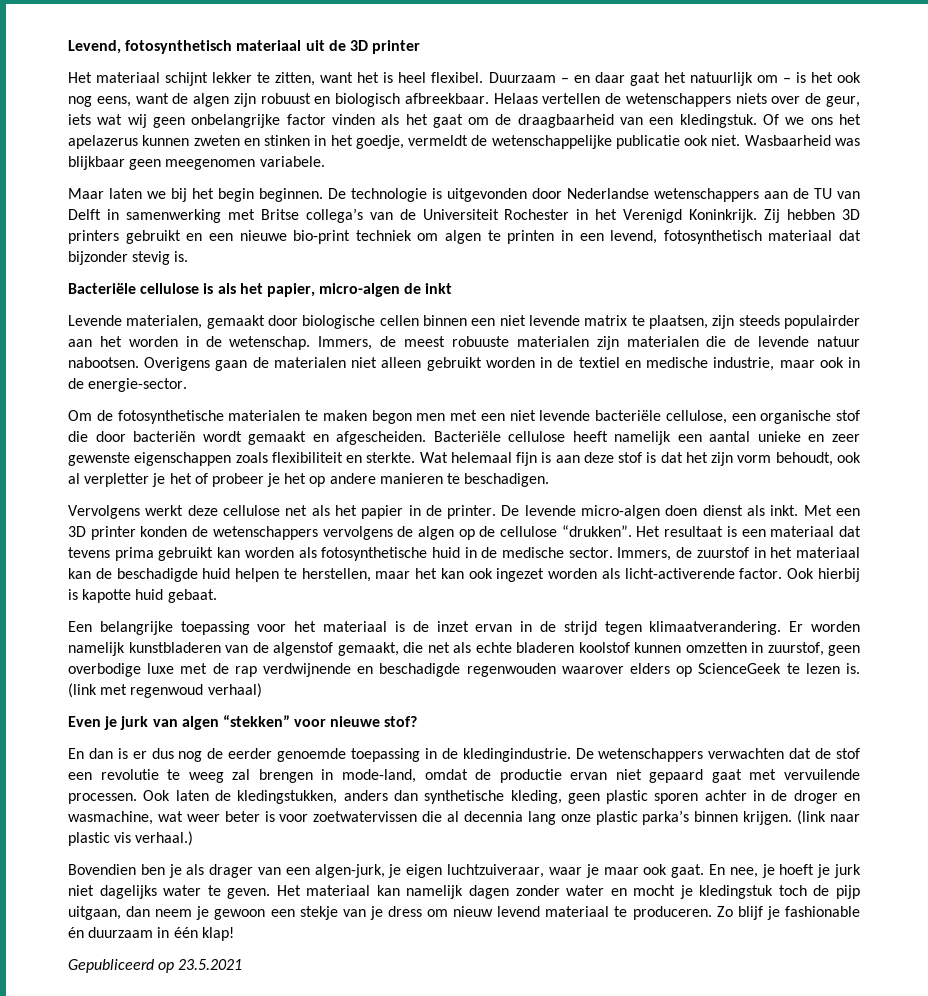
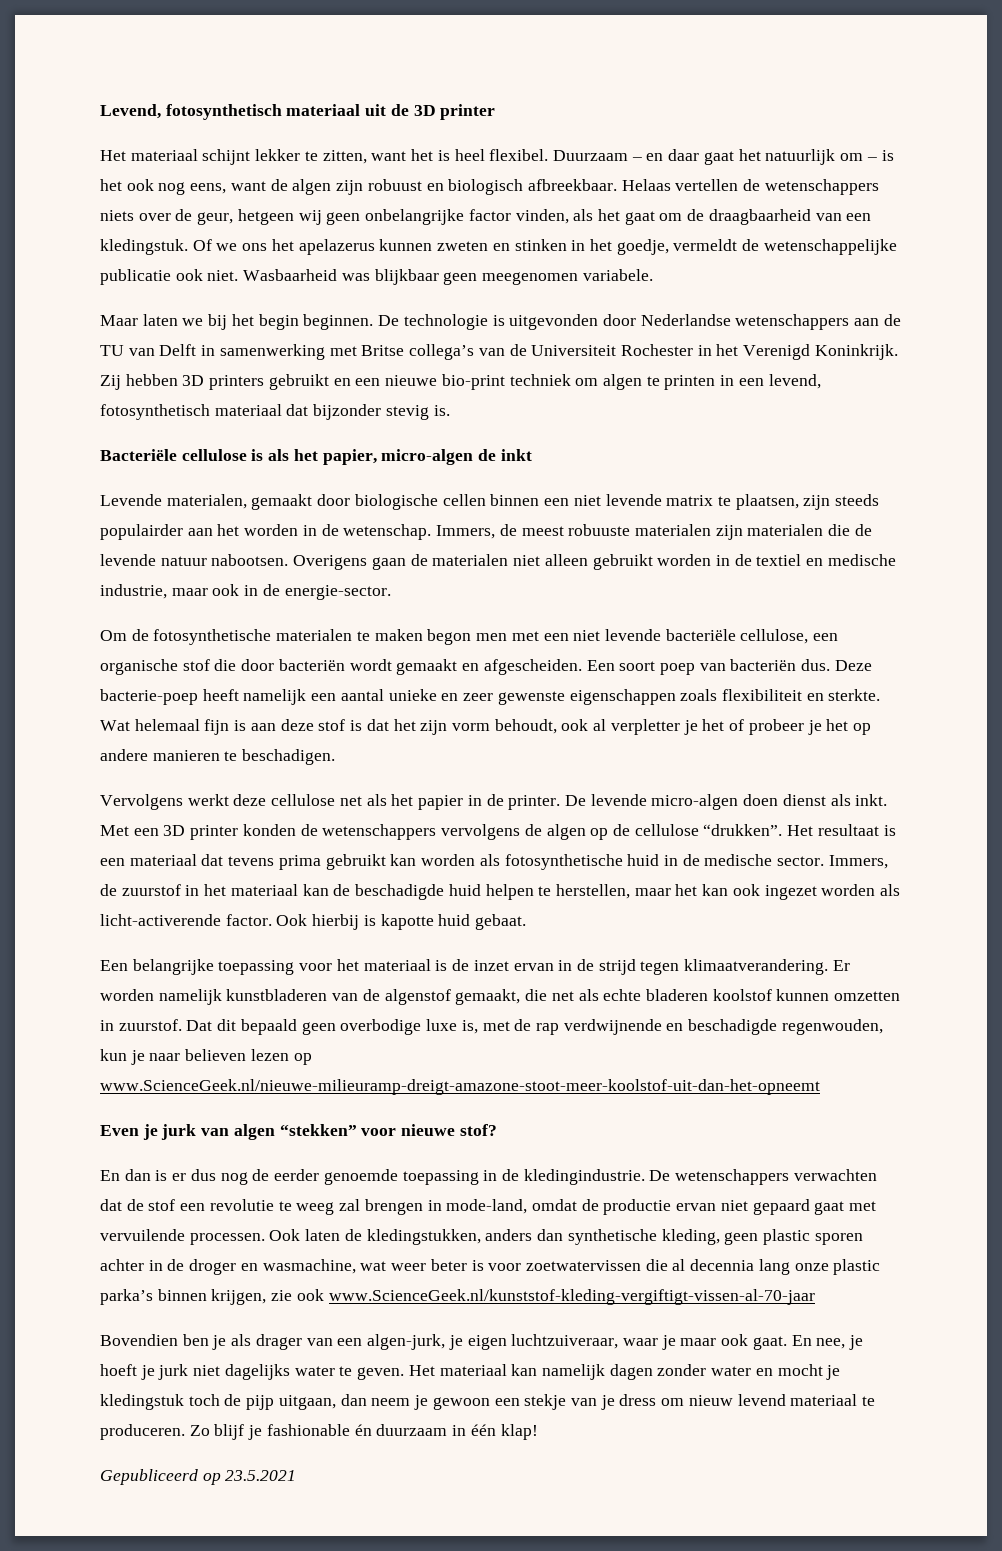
- Helaas vertellen de wetenschappers niets over de geur, iets wat wij geen onbelangrijke factor vinden als het gaat om de draagbaarheid van een kledingstuk.
+ Helaas vertellen de wetenschappers niets over de geur, hetgeen wij geen onbelangrijke factor vinden, als het gaat om de draagbaarheid van een kledingstuk.
- Bacteriële cellulose heeft namelijk een aantal unieke en zeer gewenste eigenschappen zoals flexibiliteit en sterkte.
+ Een soort poep van bacteriën dus. Deze bacterie-poep heeft namelijk een aantal unieke en zeer gewenste eigenschappen zoals flexibiliteit en sterkte.
- Er worden namelijk kunstbladeren van de algenstof gemaakt, die net als echte bladeren koolstof kunnen omzetten in zuurstof, geen overbodige luxe met de rap verdwijnende en beschadigde regenwouden waarover elders op ScienceGeek te lezen is. (link met regenwoud verhaal)
+ Er worden namelijk kunstbladeren van de algenstof gemaakt, die net als echte bladeren koolstof kunnen omzetten in zuurstof. Dat dit bepaald geen overbodige luxe is, met de rap verdwijnende en beschadigde regenwouden, kun je naar believen lezen op www.ScienceGeek.nl/nieuwe-milieuramp-dreigt-amazone-stoot-meer-koolstof-uit-dan-het-opneemt
- Ook laten de kledingstukken, anders dan synthetische kleding, geen plastic sporen achter in de droger en wasmachine, wat weer beter is voor zoetwatervissen die al decennia lang onze plastic parka’s binnen krijgen. (link naar plastic vis verhaal.)
+ Ook laten de kledingstukken, anders dan synthetische kleding, geen plastic sporen achter in de droger en wasmachine, wat weer beter is voor zoetwatervissen die al decennia lang onze plastic parka’s binnen krijgen, zie ook www.ScienceGeek.nl/kunststof-kleding-vergiftigt-vissen-al-70-jaar

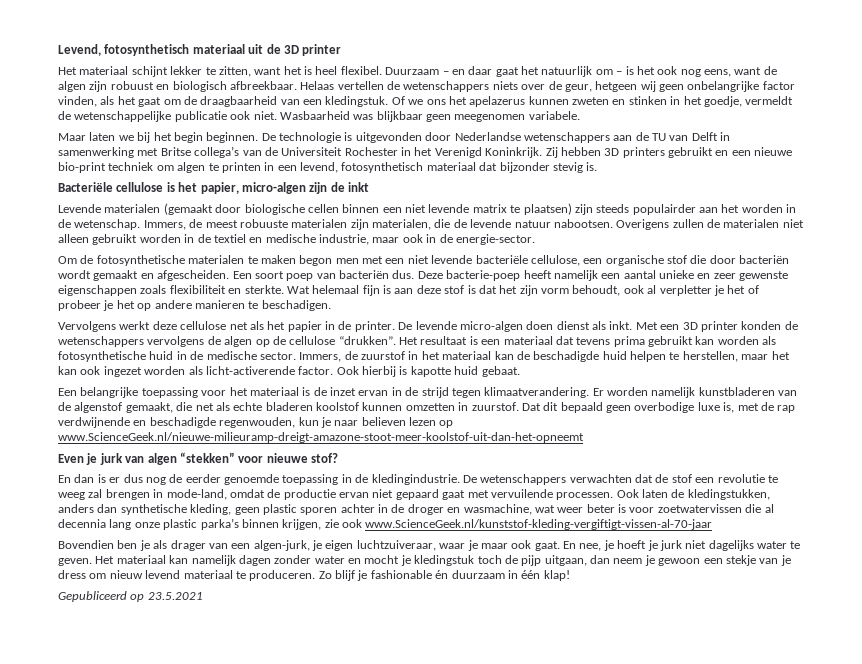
- Bacteriële cellulose is als het papier, micro-algen de inkt
+ Bacteriële cellulose is het papier, micro-algen zijn de inkt
- Levende materialen, gemaakt door biologische cellen binnen een niet levende matrix te plaatsen, zijn steeds populairder aan het worden in de wetenschap.
+ Levende materialen (gemaakt door biologische cellen binnen een niet levende matrix te plaatsen) zijn steeds populairder aan het worden in de wetenschap.
- Immers, de meest robuuste materialen zijn materialen die de levende natuur nabootsen.
+ Immers, de meest robuuste materialen zijn materialen, die de levende natuur nabootsen.
- Overigens gaan de materialen niet alleen gebruikt worden in de textiel en medische industrie, maar ook in de energie-sector.
+ Overigens zullen de materialen niet alleen gebruikt worden in de textiel en medische industrie, maar ook in de energie-sector.

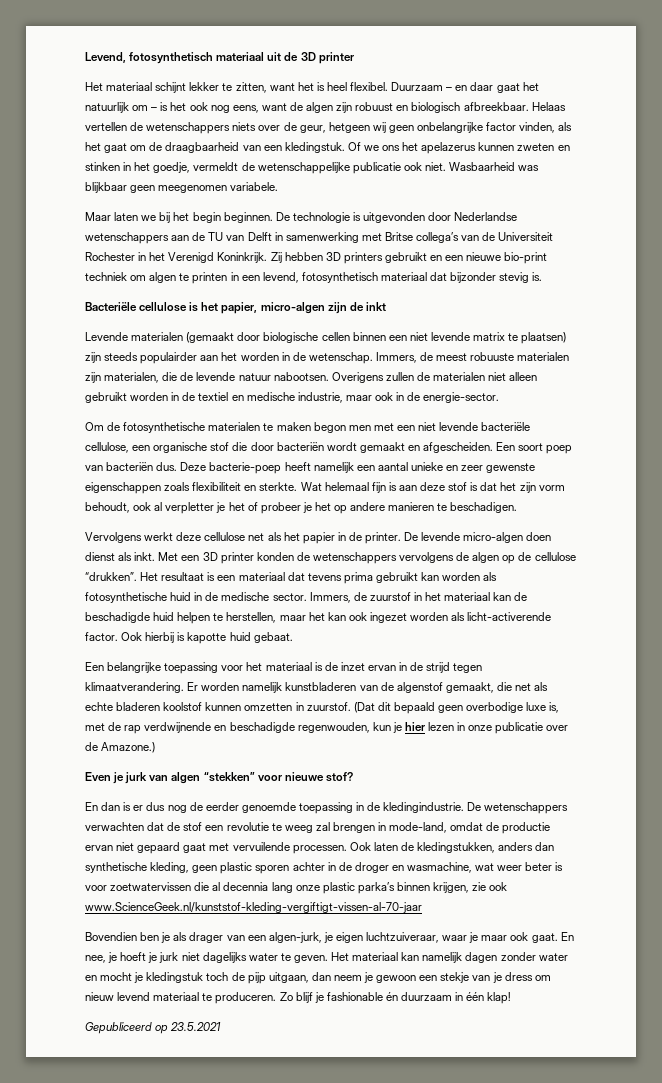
- Dat dit bepaald geen overbodige luxe is, met de rap verdwijnende en beschadigde regenwouden, kun je naar believen lezen op www.ScienceGeek.nl/nieuwe-milieuramp-dreigt-amazone-stoot-meer-koolstof-uit-dan-het-opneemt
+ (Dat dit bepaald geen overbodige luxe is, met de rap verdwijnende en beschadigde regenwouden, kun je hier lezen in onze publicatie over de Amazone.)

